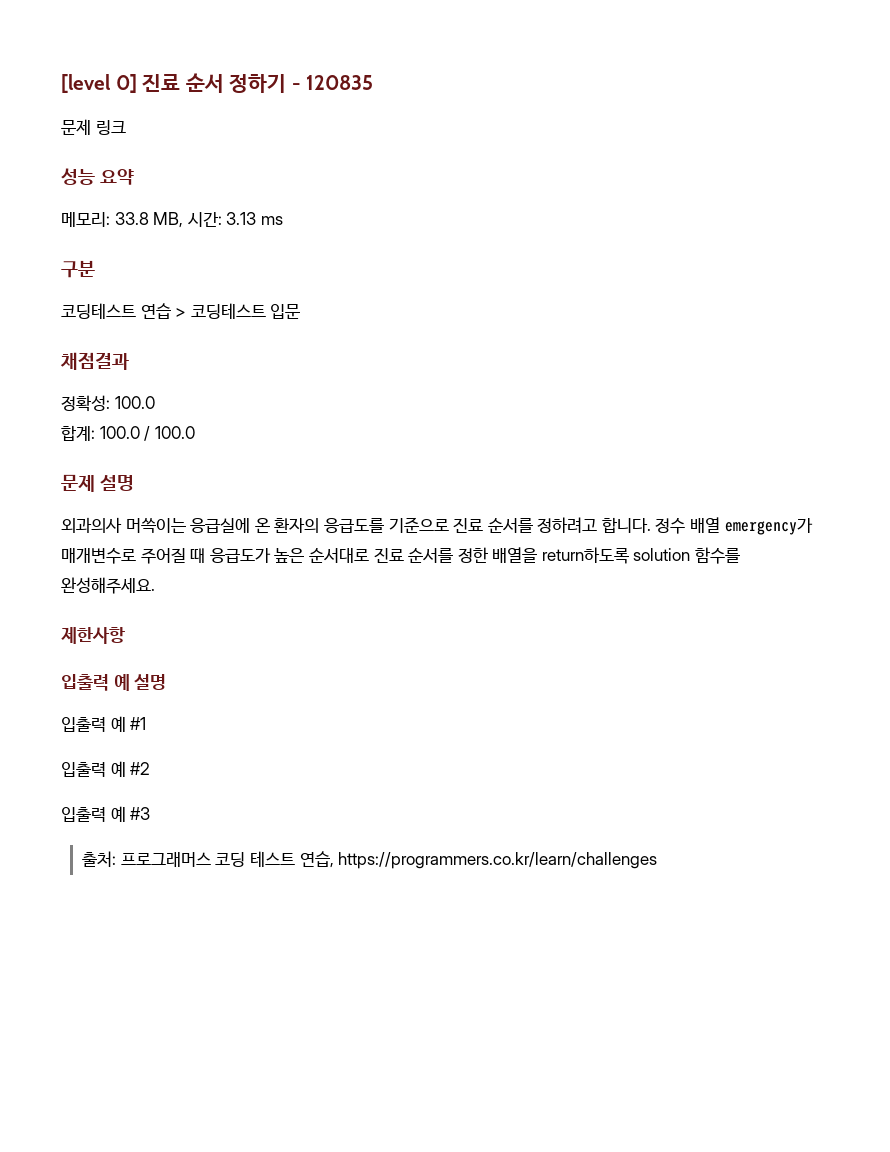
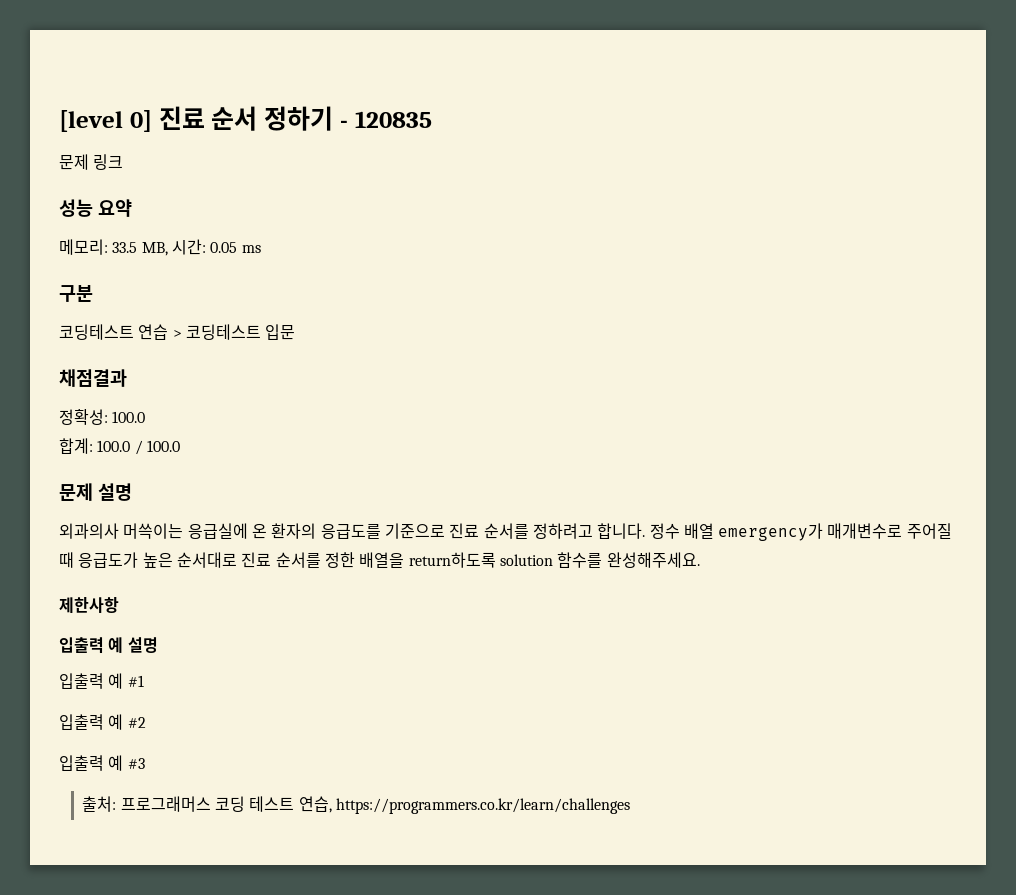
- 메모리: 33.8 MB, 시간: 3.13 ms
+ 메모리: 33.5 MB, 시간: 0.05 ms

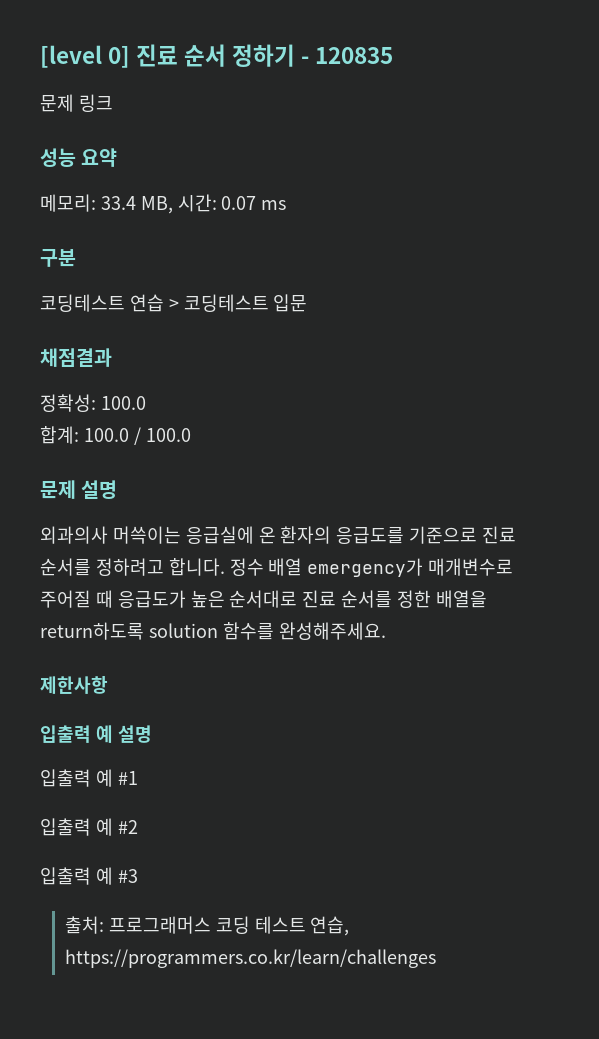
- 메모리: 33.5 MB, 시간: 0.05 ms
+ 메모리: 33.4 MB, 시간: 0.07 ms

